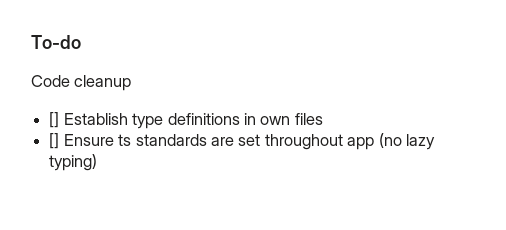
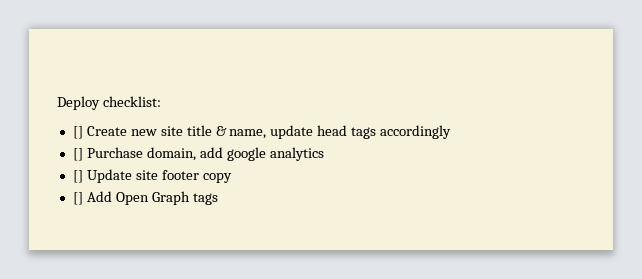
- To-do
- Code cleanup
- [] Establish type definitions in own files
- [] Ensure ts standards are set throughout app (no lazy typing)
+ Deploy checklist:
+ [] Create new site title & name, update head tags accordingly
+ [] Purchase domain, add google analytics
+ [] Update site footer copy
+ [] Add Open Graph tags

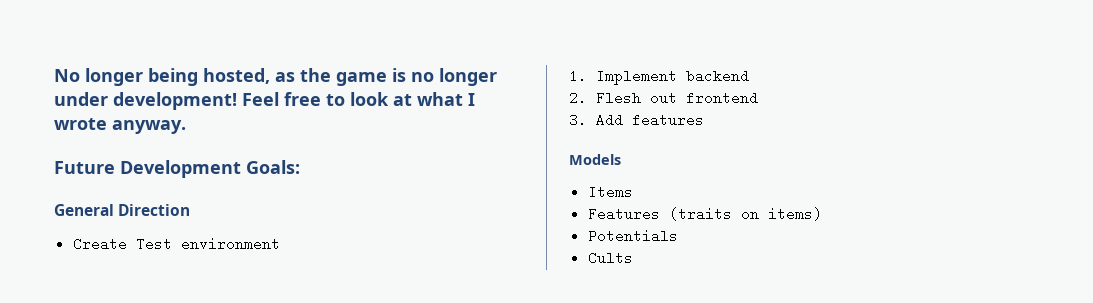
- Deploy checklist:
- [] Create new site title & name, update head tags accordingly
- [] Purchase domain, add google analytics
- [] Update site footer copy
- [] Add Open Graph tags
+ No longer being hosted, as the game is no longer under development! Feel free to look at what I wrote anyway.
+ Future Development Goals:
+ General Direction
+ Create Test environment
+ 1. Implement backend
+ 2. Flesh out frontend
+ 3. Add features
+ Models
+ Items
+ Features (traits on items)
+ Potentials
+ Cults

